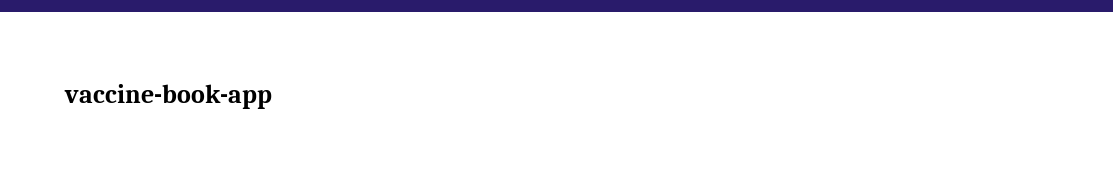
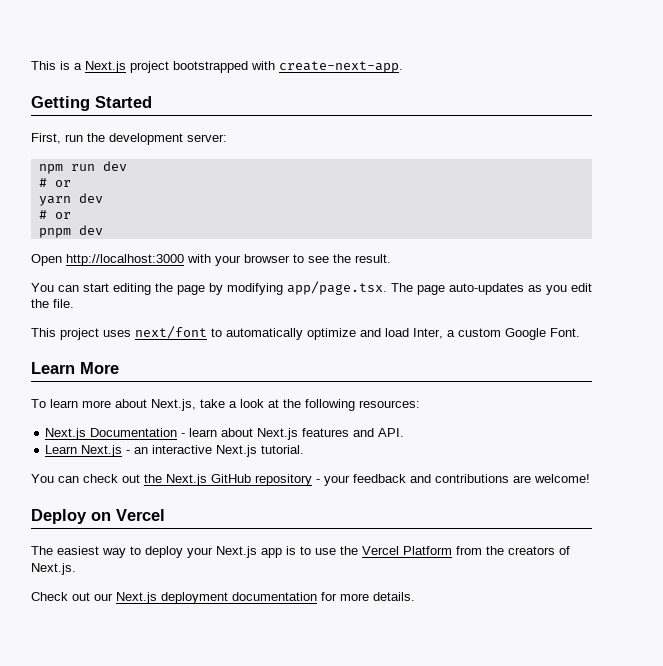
- vaccine-book-app
+ This is a Next.js project bootstrapped with create-next-app.
+ Getting Started
+ First, run the development server:
+ npm run dev
+ # or
+ yarn dev
+ # or
+ pnpm dev
+ Open http://localhost:3000 with your browser to see the result.
+ You can start editing the page by modifying app/page.tsx. The page auto-updates as you edit the file.
+ This project uses next/font to automatically optimize and load Inter, a custom Google Font.
+ Learn More
+ To learn more about Next.js, take a look at the following resources:
+ Next.js Documentation - learn about Next.js features and API.
+ Learn Next.js - an interactive Next.js tutorial.
+ You can check out the Next.js GitHub repository - your feedback and contributions are welcome!
+ Deploy on Vercel
+ The easiest way to deploy your Next.js app is to use the Vercel Platform from the creators of Next.js.
+ Check out our Next.js deployment documentation for more details.

